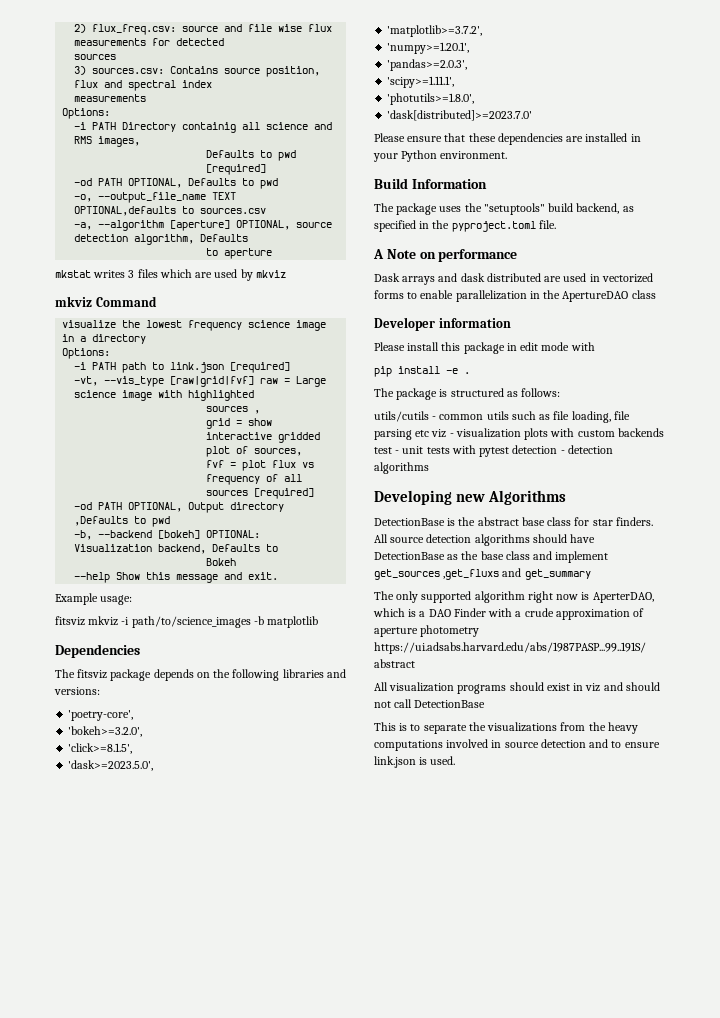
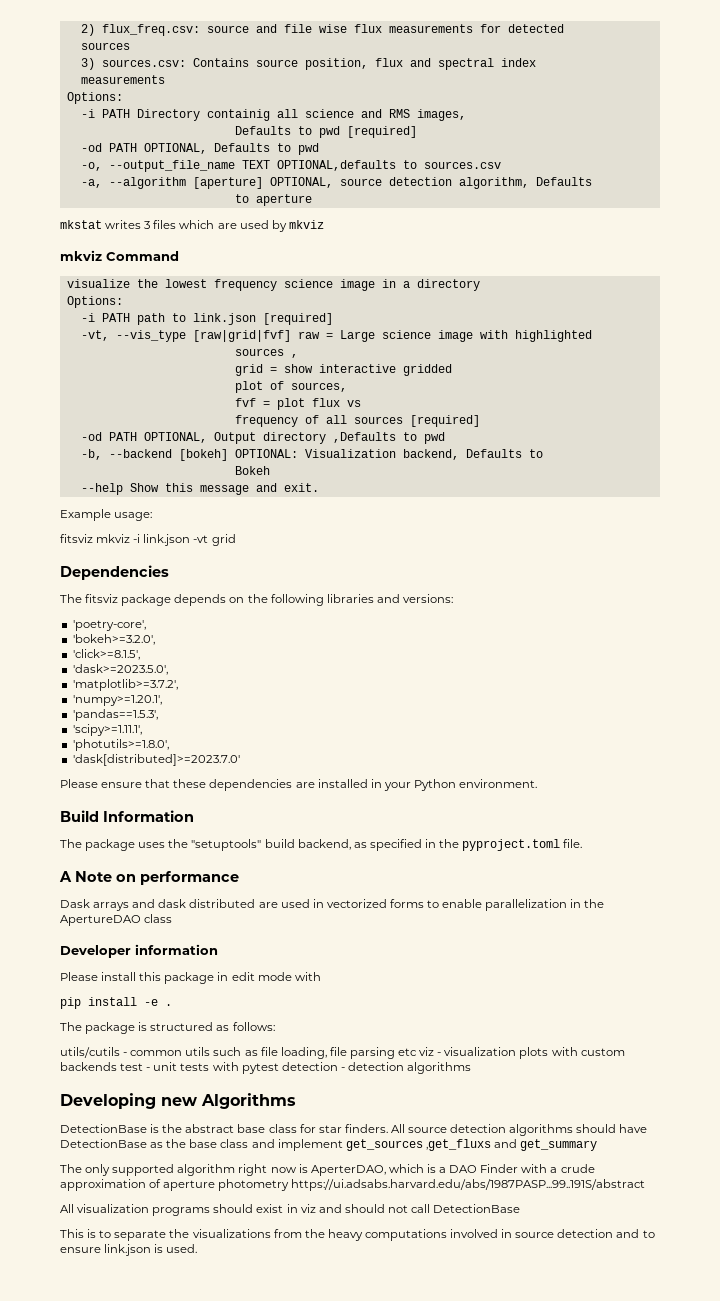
- fitsviz mkviz -i path/to/science_images -b matplotlib
+ fitsviz mkviz -i link.json -vt grid
- 'pandas>=2.0.3',
+ 'pandas==1.5.3',

